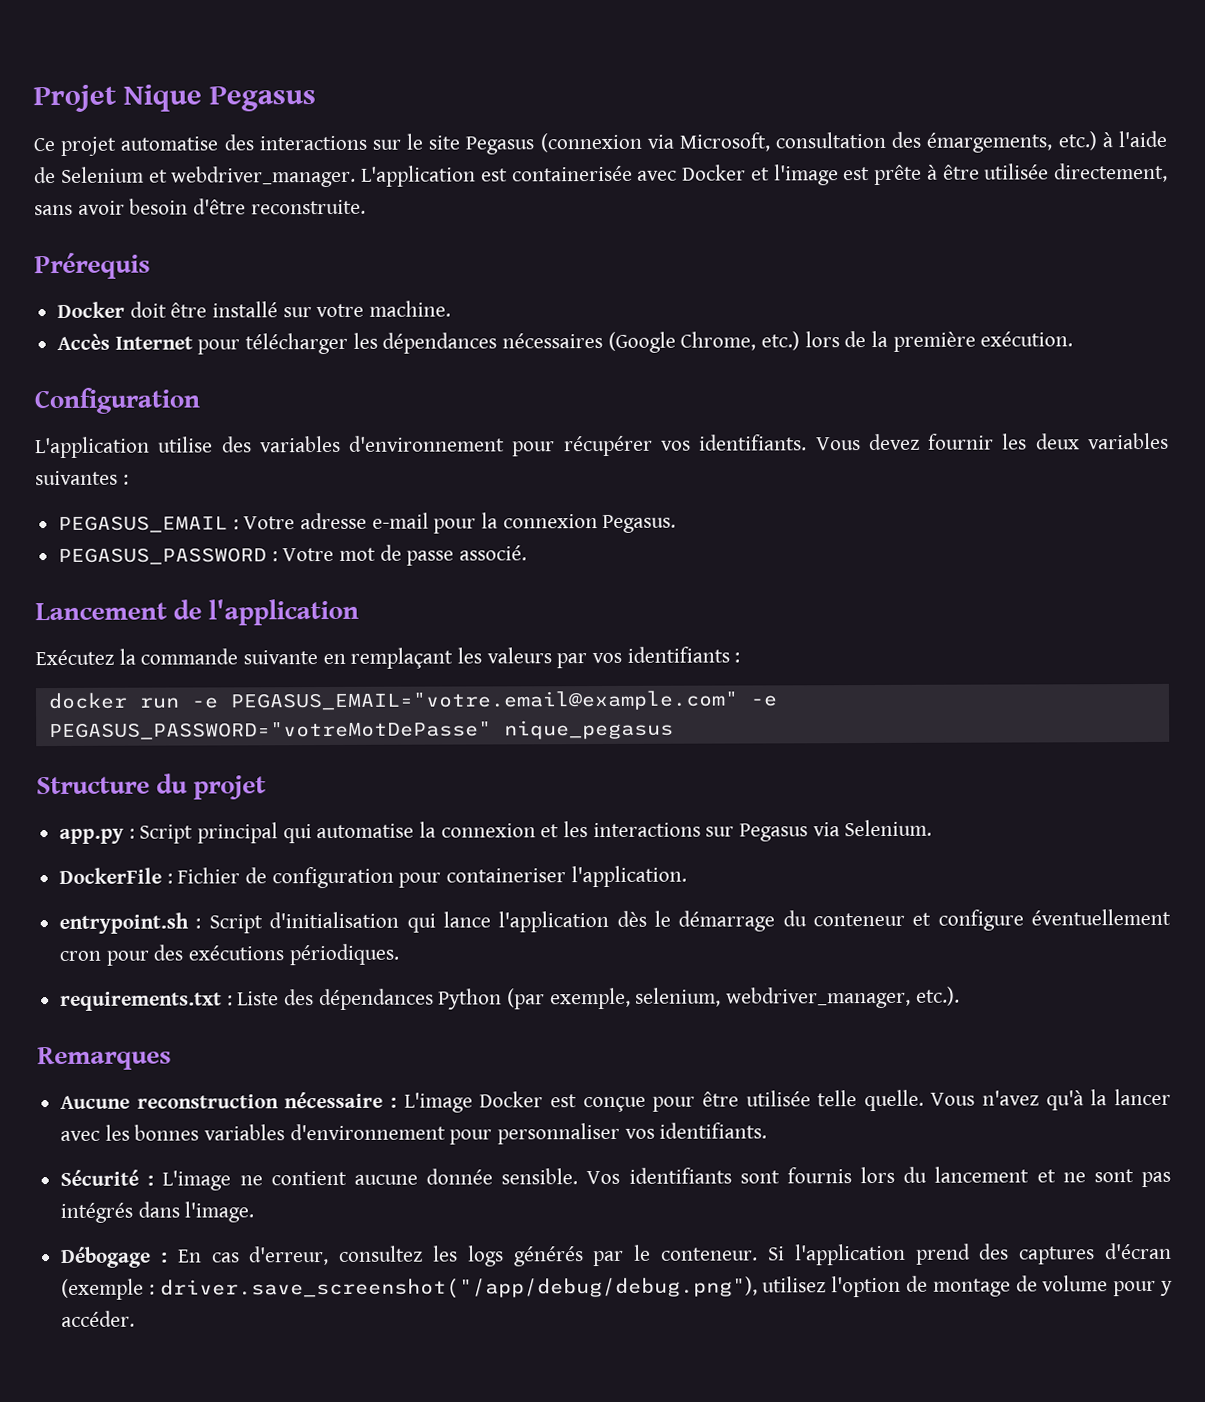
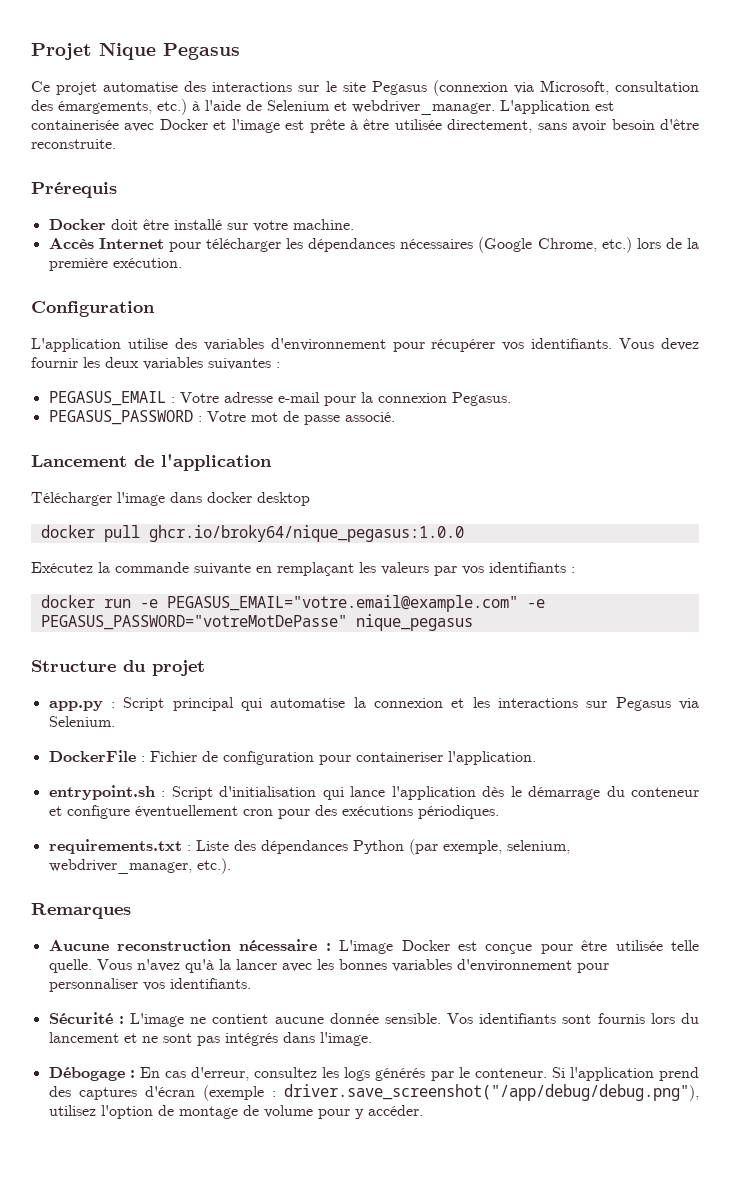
+ Télécharger l'image dans docker desktop
+ docker pull ghcr.io/broky64/nique_pegasus:1.0.0

